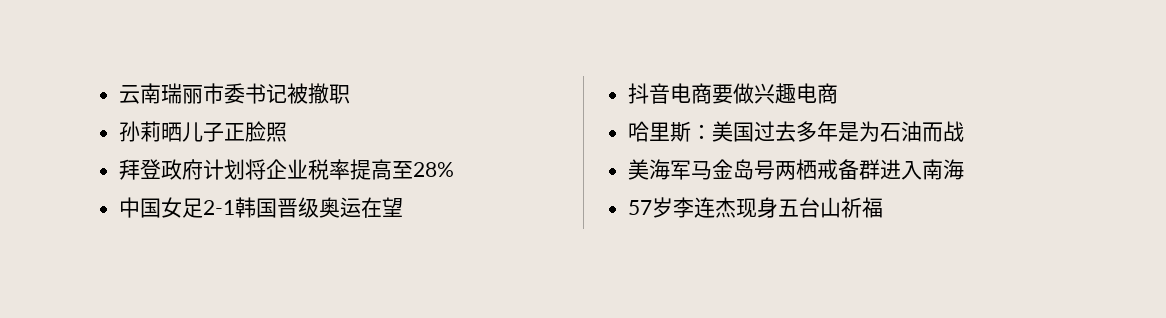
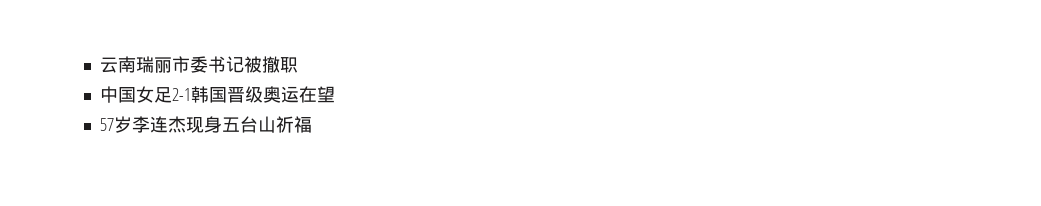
- 孙莉晒儿子正脸照
- 拜登政府计划将企业税率提高至28%
- 抖音电商要做兴趣电商
- 哈里斯：美国过去多年是为石油而战
- 美海军马金岛号两栖戒备群进入南海

